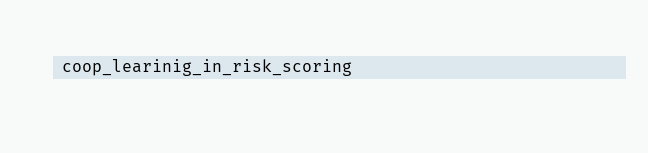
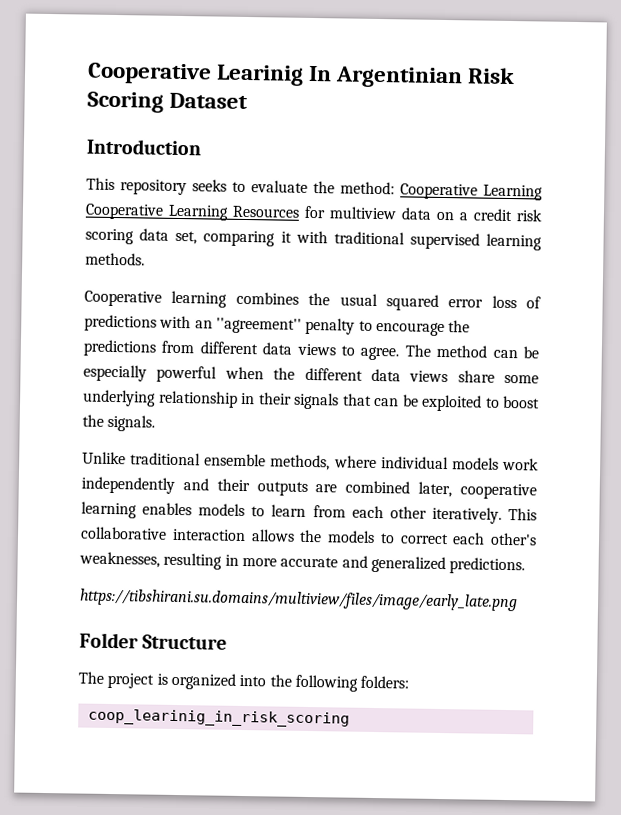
+ Cooperative Learinig In Argentinian Risk Scoring Dataset
+ Introduction
+ This repository seeks to evaluate the method: Cooperative Learning Cooperative Learning Resources for multiview data on a credit risk scoring data set, comparing it with traditional supervised learning methods.
+ Cooperative learning combines the usual squared error loss of predictions with an ''agreement'' penalty to encourage the predictions from different data views to agree. The method can be especially powerful when the different data views share some underlying relationship in their signals that can be exploited to boost the signals.
+ Unlike traditional ensemble methods, where individual models work independently and their outputs are combined later, cooperative learning enables models to learn from each other iteratively. This collaborative interaction allows the models to correct each other's weaknesses, resulting in more accurate and generalized predictions.
+ https://tibshirani.su.domains/multiview/files/image/early_late.png
+ Folder Structure
+ The project is organized into the following folders:

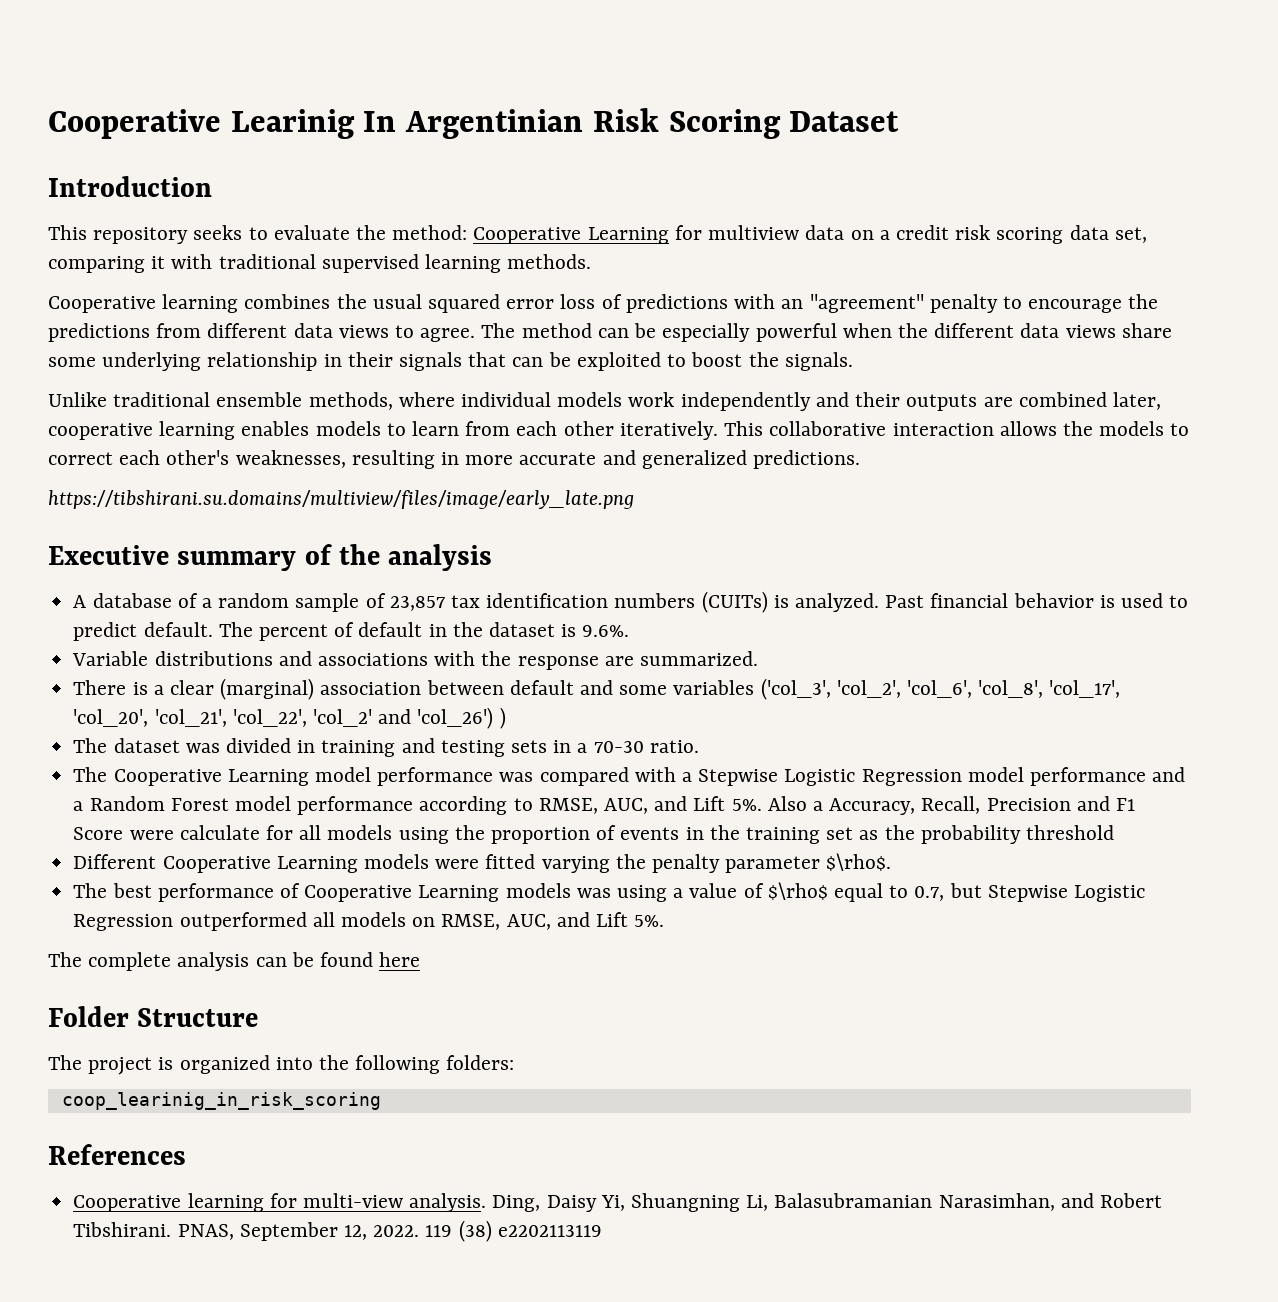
- This repository seeks to evaluate the method: Cooperative Learning Cooperative Learning Resources for multiview data on a credit risk scoring data set, comparing it with traditional supervised learning methods.
+ This repository seeks to evaluate the method: Cooperative Learning for multiview data on a credit risk scoring data set, comparing it with traditional supervised learning methods.
+ Executive summary of the analysis
+ A database of a random sample of 23,857 tax identification numbers (CUITs) is analyzed. Past financial behavior is used to predict default. The percent of default in the dataset is 9.6%.
+ Variable distributions and associations with the response are summarized.
+ There is a clear (marginal) association between default and some variables ('col_3', 'col_2', 'col_6', 'col_8', 'col_17', 'col_20', 'col_21', 'col_22', 'col_2' and 'col_26') )
+ The dataset was divided in training and testing sets in a 70-30 ratio.
+ The Cooperative Learning model performance was compared with a Stepwise Logistic Regression model performance and a Random Forest model performance according to RMSE, AUC, and Lift 5%. Also a Accuracy, Recall, Precision and F1 Score were calculate for all models using the proportion of events in the training set as the probability threshold
+ Different Cooperative Learning models were fitted varying the penalty parameter $\rho$.
+ The best performance of Cooperative Learning models was using a value of $\rho$ equal to 0.7, but Stepwise Logistic Regression outperformed all models on RMSE, AUC, and Lift 5%.
+ The complete analysis can be found here
+ References
+ Cooperative learning for multi-view analysis. Ding, Daisy Yi, Shuangning Li, Balasubramanian Narasimhan, and Robert Tibshirani. PNAS, September 12, 2022. 119 (38) e2202113119

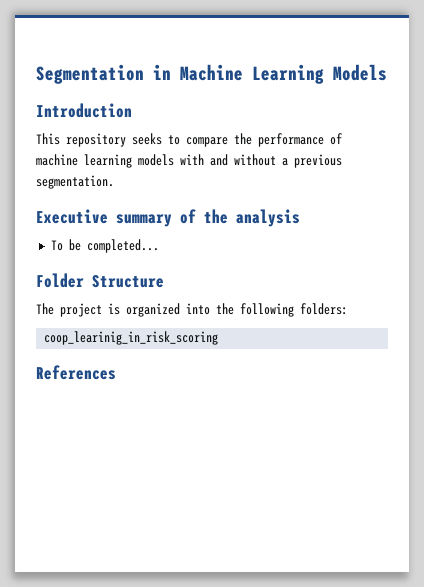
- Cooperative Learinig In Argentinian Risk Scoring Dataset
+ Segmentation in Machine Learning Models
- This repository seeks to evaluate the method: Cooperative Learning for multiview data on a credit risk scoring data set, comparing it with traditional supervised learning methods.
- Cooperative learning combines the usual squared error loss of predictions with an ''agreement'' penalty to encourage the predictions from different data views to agree. The method can be especially powerful when the different data views share some underlying relationship in their signals that can be exploited to boost the signals.
- Unlike traditional ensemble methods, where individual models work independently and their outputs are combined later, cooperative learning enables models to learn from each other iteratively. This collaborative interaction allows the models to correct each other's weaknesses, resulting in more accurate and generalized predictions.
- https://tibshirani.su.domains/multiview/files/image/early_late.png
+ This repository seeks to compare the performance of machine learning models with and without a previous segmentation.
- A database of a random sample of 23,857 tax identification numbers (CUITs) is analyzed. Past financial behavior is used to predict default. The percent of default in the dataset is 9.6%.
- Variable distributions and associations with the response are summarized.
- There is a clear (marginal) association between default and some variables ('col_3', 'col_2', 'col_6', 'col_8', 'col_17', 'col_20', 'col_21', 'col_22', 'col_2' and 'col_26') )
- The dataset was divided in training and testing sets in a 70-30 ratio.
- The Cooperative Learning model performance was compared with a Stepwise Logistic Regression model performance and a Random Forest model performance according to RMSE, AUC, and Lift 5%. Also a Accuracy, Recall, Precision and F1 Score were calculate for all models using the proportion of events in the training set as the probability threshold
- Different Cooperative Learning models were fitted varying the penalty parameter $\rho$.
- The best performance of Cooperative Learning models was using a value of $\rho$ equal to 0.7, but Stepwise Logistic Regression outperformed all models on RMSE, AUC, and Lift 5%.
- The complete analysis can be found here
+ To be completed...
- Cooperative learning for multi-view analysis. Ding, Daisy Yi, Shuangning Li, Balasubramanian Narasimhan, and Robert Tibshirani. PNAS, September 12, 2022. 119 (38) e2202113119

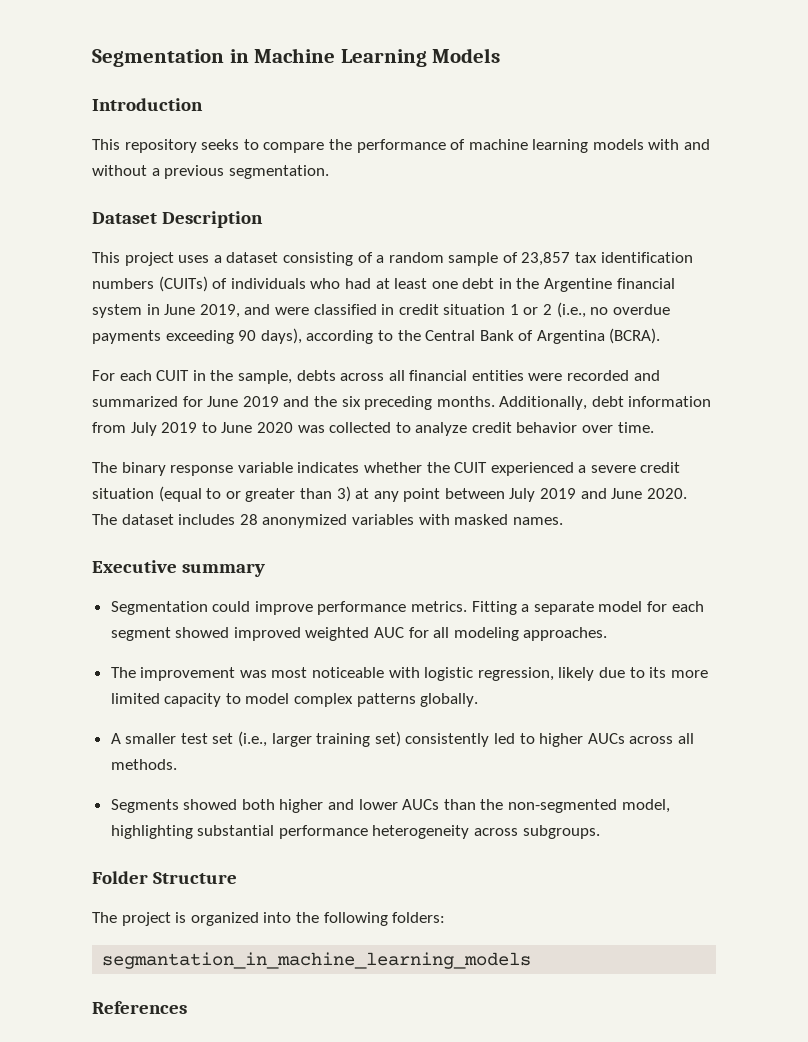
- Executive summary of the analysis
- To be completed...
+ Dataset Description
+ This project uses a dataset consisting of a random sample of 23,857 tax identification numbers (CUITs) of individuals who had at least one debt in the Argentine financial system in June 2019, and were classified in credit situation 1 or 2 (i.e., no overdue payments exceeding 90 days), according to the Central Bank of Argentina (BCRA).
+ For each CUIT in the sample, debts across all financial entities were recorded and summarized for June 2019 and the six preceding months. Additionally, debt information from July 2019 to June 2020 was collected to analyze credit behavior over time.
+ The binary response variable indicates whether the CUIT experienced a severe credit situation (equal to or greater than 3) at any point between July 2019 and June 2020. The dataset includes 28 anonymized variables with masked names.
+ Executive summary
+ Segmentation could improve performance metrics. Fitting a separate model for each segment showed improved weighted AUC for all modeling approaches.
+ The improvement was most noticeable with logistic regression, likely due to its more limited capacity to model complex patterns globally.
+ A smaller test set (i.e., larger training set) consistently led to higher AUCs across all methods.
+ Segments showed both higher and lower AUCs than the non-segmented model, highlighting substantial performance heterogeneity across subgroups.
- coop_learinig_in_risk_scoring
+ segmantation_in_machine_learning_models

